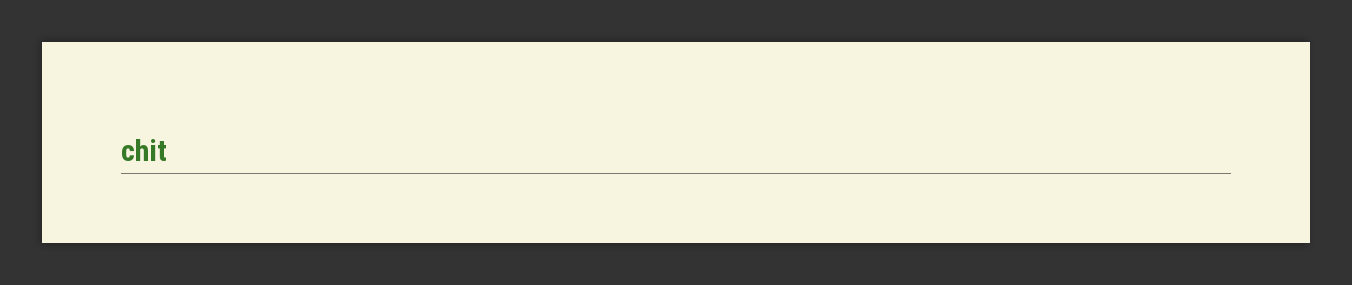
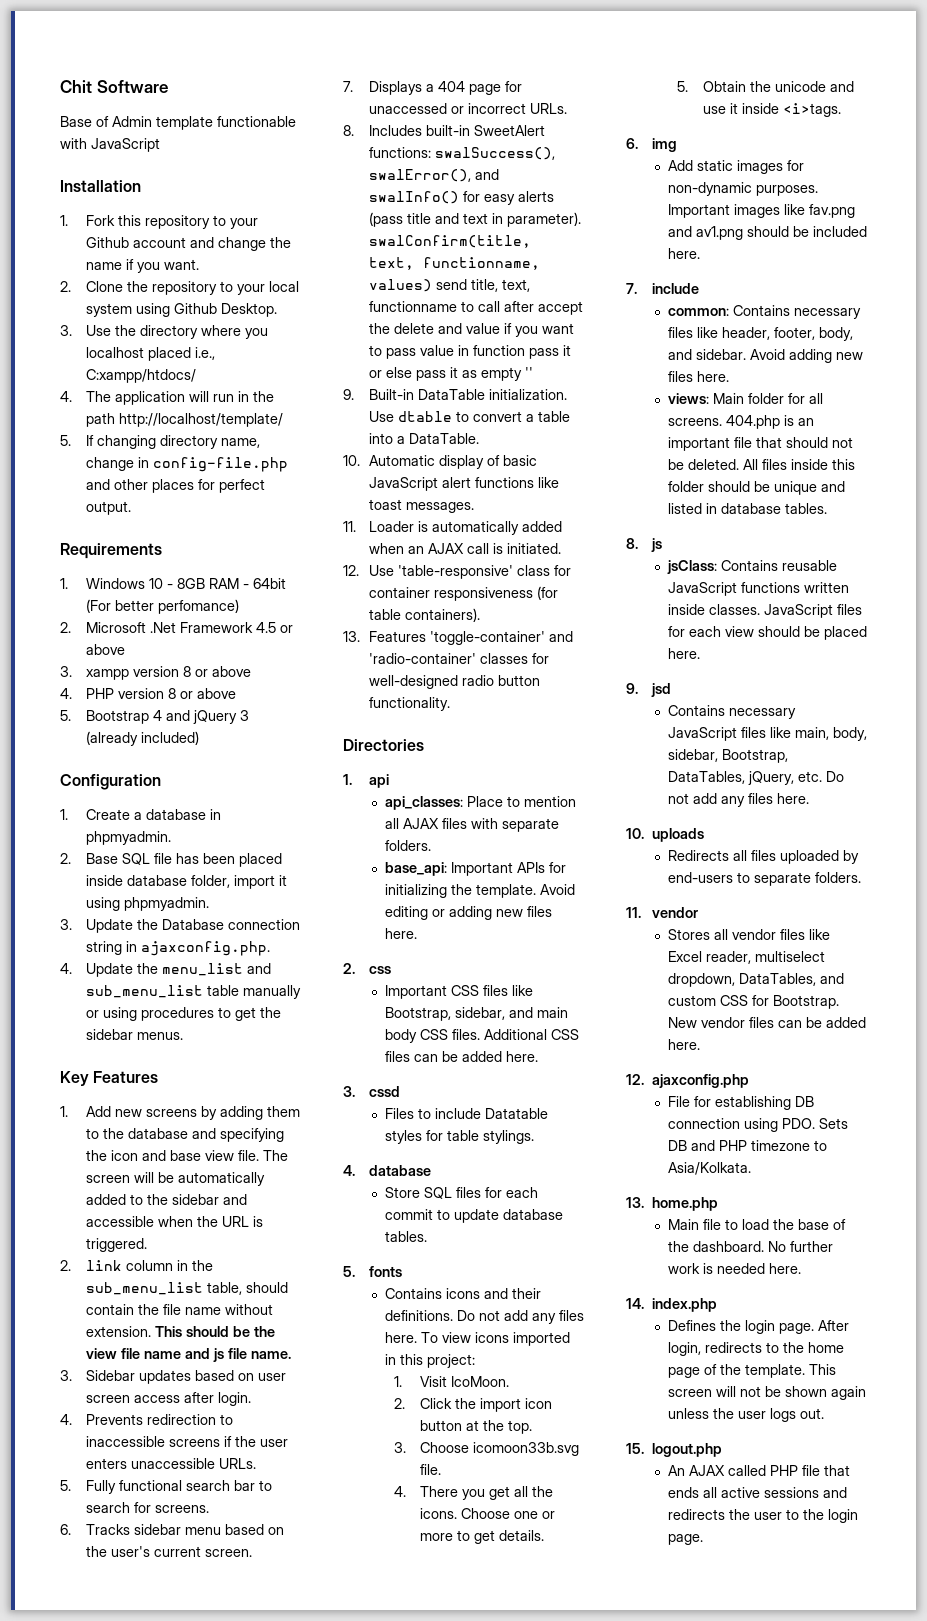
- chit
+ Chit Software
+ Base of Admin template functionable with JavaScript
+ Installation
+ 1. Fork this repository to your Github account and change the name if you want.
+ 2. Clone the repository to your local system using Github Desktop.
+ 3. Use the directory where you localhost placed i.e., C:xampp/htdocs/
+ 4. The application will run in the path http://localhost/template/
+ 5. If changing directory name, change in config-file.php and other places for perfect output.
+ Requirements
+ 1. Windows 10 - 8GB RAM - 64bit (For better perfomance)
+ 2. Microsoft .Net Framework 4.5 or above
+ 3. xampp version 8 or above
+ 4. PHP version 8 or above
+ 5. Bootstrap 4 and jQuery 3 (already included)
+ Configuration
+ 1. Create a database in phpmyadmin.
+ 2. Base SQL file has been placed inside database folder, import it using phpmyadmin.
+ 3. Update the Database connection string in ajaxconfig.php.
+ 4. Update the menu_list and sub_menu_list table manually or using procedures to get the sidebar menus.
+ Key Features
+ 1. Add new screens by adding them to the database and specifying the icon and base view file. The screen will be automatically added to the sidebar and accessible when the URL is triggered.
+ 2. link column in the sub_menu_list table, should contain the file name without extension. This should be the view file name and js file name.
+ 3. Sidebar updates based on user screen access after login.
+ 4. Prevents redirection to inaccessible screens if the user enters unaccessible URLs.
+ 5. Fully functional search bar to search for screens.
+ 6. Tracks sidebar menu based on the user's current screen.
+ 7. Displays a 404 page for unaccessed or incorrect URLs.
+ 8. Includes built-in SweetAlert functions: swalSuccess(), swalError(), and swalInfo() for easy alerts (pass title and text in parameter). swalConfirm(title, text, functionname, values) send title, text, functionname to call after accept the delete and value if you want to pass value in function pass it or else pass it as empty ''
+ 9. Built-in DataTable initialization. Use dtable to convert a table into a DataTable.
+ 10. Automatic display of basic JavaScript alert functions like toast messages.
+ 11. Loader is automatically added when an AJAX call is initiated.
+ 12. Use 'table-responsive' class for container responsiveness (for table containers).
+ 13. Features 'toggle-container' and 'radio-container' classes for well-designed radio button functionality.
+ Directories
+ 1. api
+ api_classes: Place to mention all AJAX files with separate folders.
+ base_api: Important APIs for initializing the template. Avoid editing or adding new files here.
+ 2. css
+ Important CSS files like Bootstrap, sidebar, and main body CSS files. Additional CSS files can be added here.
+ 3. cssd
+ Files to include Datatable styles for table stylings.
+ 4. database
+ Store SQL files for each commit to update database tables.
+ 5. fonts
+ Contains icons and their definitions. Do not add any files here. To view icons imported in this project:
+ 1. Visit IcoMoon.
+ 2. Click the import icon button at the top.
+ 3. Choose icomoon33b.svg file.
+ 4. There you get all the icons. Choose one or more to get details.
+ 5. Obtain the unicode and use it inside <i>tags.
+ 6. img
+ Add static images for non-dynamic purposes. Important images like fav.png and av1.png should be included here.
+ 7. include
+ common: Contains necessary files like header, footer, body, and sidebar. Avoid adding new files here.
+ views: Main folder for all screens. 404.php is an important file that should not be deleted. All files inside this folder should be unique and listed in database tables.
+ 8. js
+ jsClass: Contains reusable JavaScript functions written inside classes. JavaScript files for each view should be placed here.
+ 9. jsd
+ Contains necessary JavaScript files like main, body, sidebar, Bootstrap, DataTables, jQuery, etc. Do not add any files here.
+ 10. uploads
+ Redirects all files uploaded by end-users to separate folders.
+ 11. vendor
+ Stores all vendor files like Excel reader, multiselect dropdown, DataTables, and custom CSS for Bootstrap. New vendor files can be added here.
+ 12. ajaxconfig.php
+ File for establishing DB connection using PDO. Sets DB and PHP timezone to Asia/Kolkata.
+ 13. home.php
+ Main file to load the base of the dashboard. No further work is needed here.
+ 14. index.php
+ Defines the login page. After login, redirects to the home page of the template. This screen will not be shown again unless the user logs out.
+ 15. logout.php
+ An AJAX called PHP file that ends all active sessions and redirects the user to the login page.

